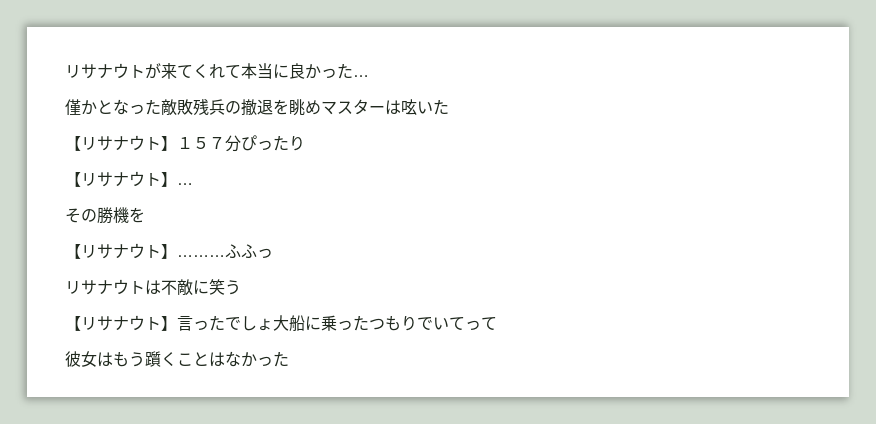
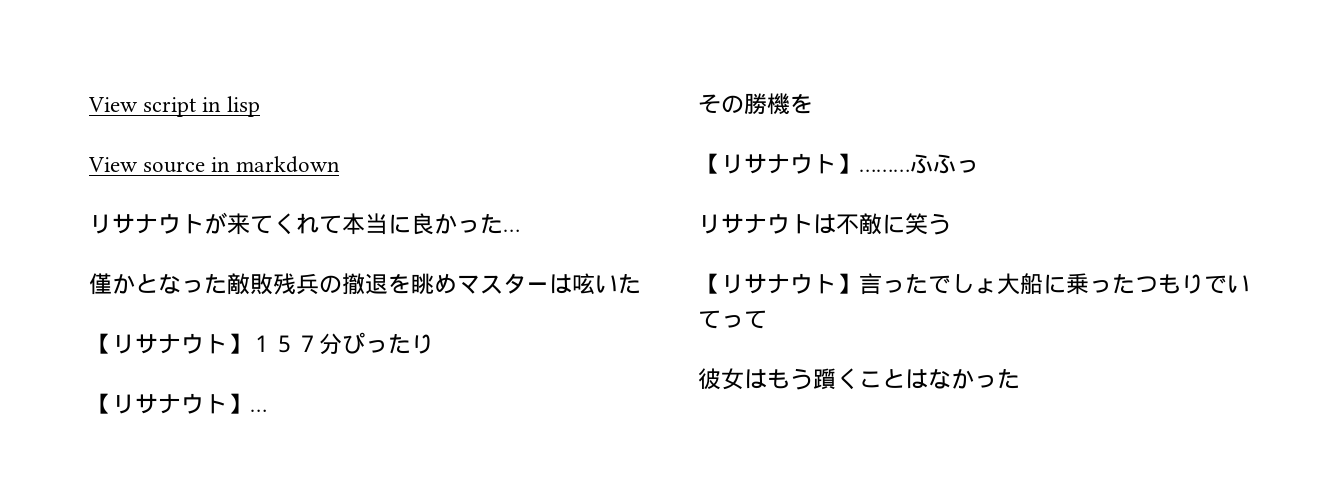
+ View script in lisp
+ View source in markdown

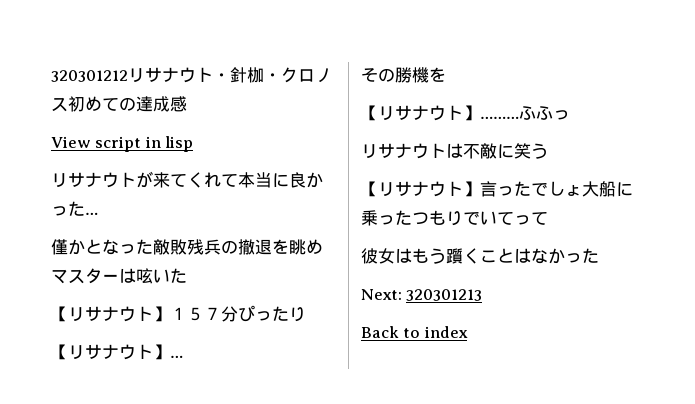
+ 320301212リサナウト・針枷・クロノス初めての達成感
- View source in markdown
+ Next: 320301213
+ Back to index

